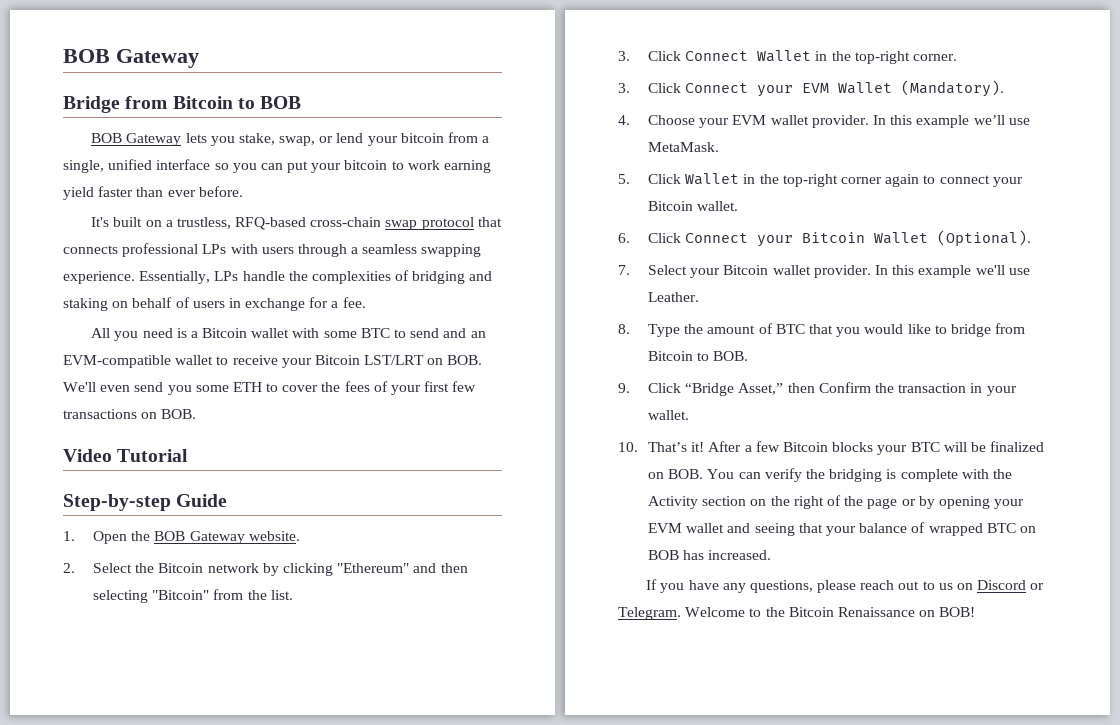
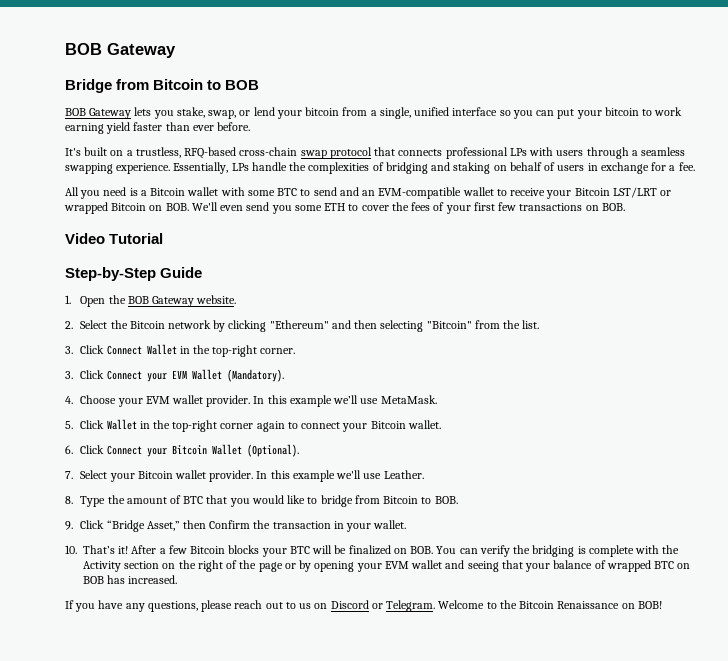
- All you need is a Bitcoin wallet with some BTC to send and an EVM-compatible wallet to receive your Bitcoin LST/LRT on BOB. We'll even send you some ETH to cover the fees of your first few transactions on BOB.
+ All you need is a Bitcoin wallet with some BTC to send and an EVM-compatible wallet to receive your Bitcoin LST/LRT or wrapped Bitcoin on BOB. We'll even send you some ETH to cover the fees of your first few transactions on BOB.
- Step-by-step Guide
+ Step-by-Step Guide

